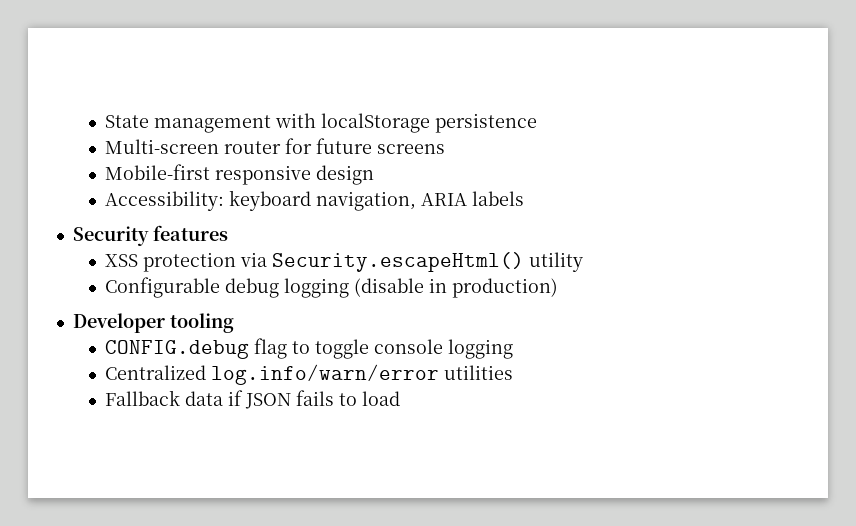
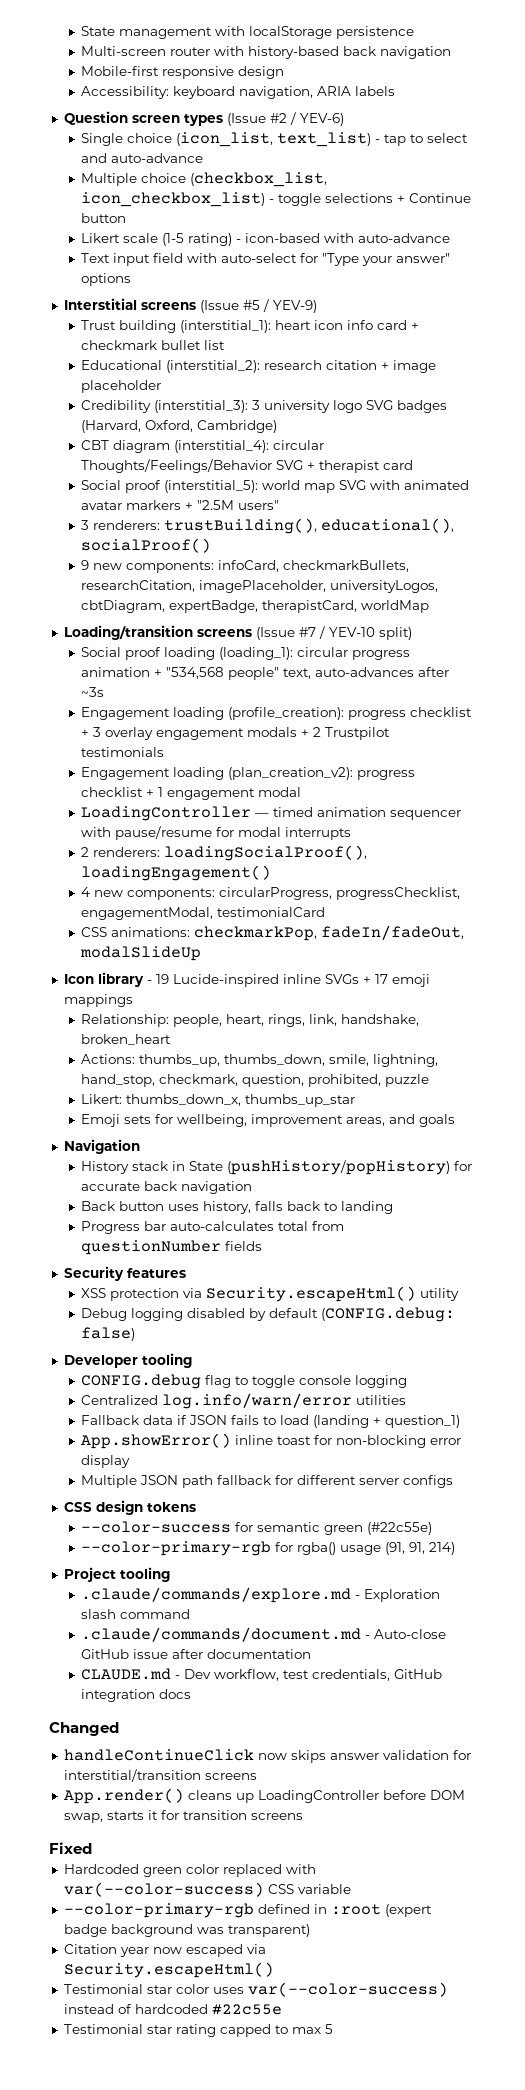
- Multi-screen router for future screens
+ Multi-screen router with history-based back navigation
+ Question screen types (Issue #2 / YEV-6)
+ Single choice (icon_list, text_list) - tap to select and auto-advance
+ Multiple choice (checkbox_list, icon_checkbox_list) - toggle selections + Continue button
+ Likert scale (1-5 rating) - icon-based with auto-advance
+ Text input field with auto-select for "Type your answer" options
+ Interstitial screens (Issue #5 / YEV-9)
+ Trust building (interstitial_1): heart icon info card + checkmark bullet list
+ Educational (interstitial_2): research citation + image placeholder
+ Credibility (interstitial_3): 3 university logo SVG badges (Harvard, Oxford, Cambridge)
+ CBT diagram (interstitial_4): circular Thoughts/Feelings/Behavior SVG + therapist card
+ Social proof (interstitial_5): world map SVG with animated avatar markers + "2.5M users"
+ 3 renderers: trustBuilding(), educational(), socialProof()
+ 9 new components: infoCard, checkmarkBullets, researchCitation, imagePlaceholder, universityLogos, cbtDiagram, expertBadge, therapistCard, worldMap
+ Loading/transition screens (Issue #7 / YEV-10 split)
+ Social proof loading (loading_1): circular progress animation + "534,568 people" text, auto-advances after ~3s
+ Engagement loading (profile_creation): progress checklist + 3 overlay engagement modals + 2 Trustpilot testimonials
+ Engagement loading (plan_creation_v2): progress checklist + 1 engagement modal
+ LoadingController — timed animation sequencer with pause/resume for modal interrupts
+ 2 renderers: loadingSocialProof(), loadingEngagement()
+ 4 new components: circularProgress, progressChecklist, engagementModal, testimonialCard
+ CSS animations: checkmarkPop, fadeIn/fadeOut, modalSlideUp
+ Icon library - 19 Lucide-inspired inline SVGs + 17 emoji mappings
+ Relationship: people, heart, rings, link, handshake, broken_heart
+ Actions: thumbs_up, thumbs_down, smile, lightning, hand_stop, checkmark, question, prohibited, puzzle
+ Likert: thumbs_down_x, thumbs_up_star
+ Emoji sets for wellbeing, improvement areas, and goals
+ Navigation
+ History stack in State (pushHistory/popHistory) for accurate back navigation
+ Back button uses history, falls back to landing
+ Progress bar auto-calculates total from questionNumber fields
- Configurable debug logging (disable in production)
+ Debug logging disabled by default (CONFIG.debug: false)
- Fallback data if JSON fails to load
+ Fallback data if JSON fails to load (landing + question_1)
+ App.showError() inline toast for non-blocking error display
+ Multiple JSON path fallback for different server configs
+ CSS design tokens
+ --color-success for semantic green (#22c55e)
+ --color-primary-rgb for rgba() usage (91, 91, 214)
+ Project tooling
+ .claude/commands/explore.md - Exploration slash command
+ .claude/commands/document.md - Auto-close GitHub issue after documentation
+ CLAUDE.md - Dev workflow, test credentials, GitHub integration docs
+ Changed
+ handleContinueClick now skips answer validation for interstitial/transition screens
+ App.render() cleans up LoadingController before DOM swap, starts it for transition screens
+ Fixed
+ Hardcoded green color replaced with var(--color-success) CSS variable
+ --color-primary-rgb defined in :root (expert badge background was transparent)
+ Citation year now escaped via Security.escapeHtml()
+ Testimonial star color uses var(--color-success) instead of hardcoded #22c55e
+ Testimonial star rating capped to max 5

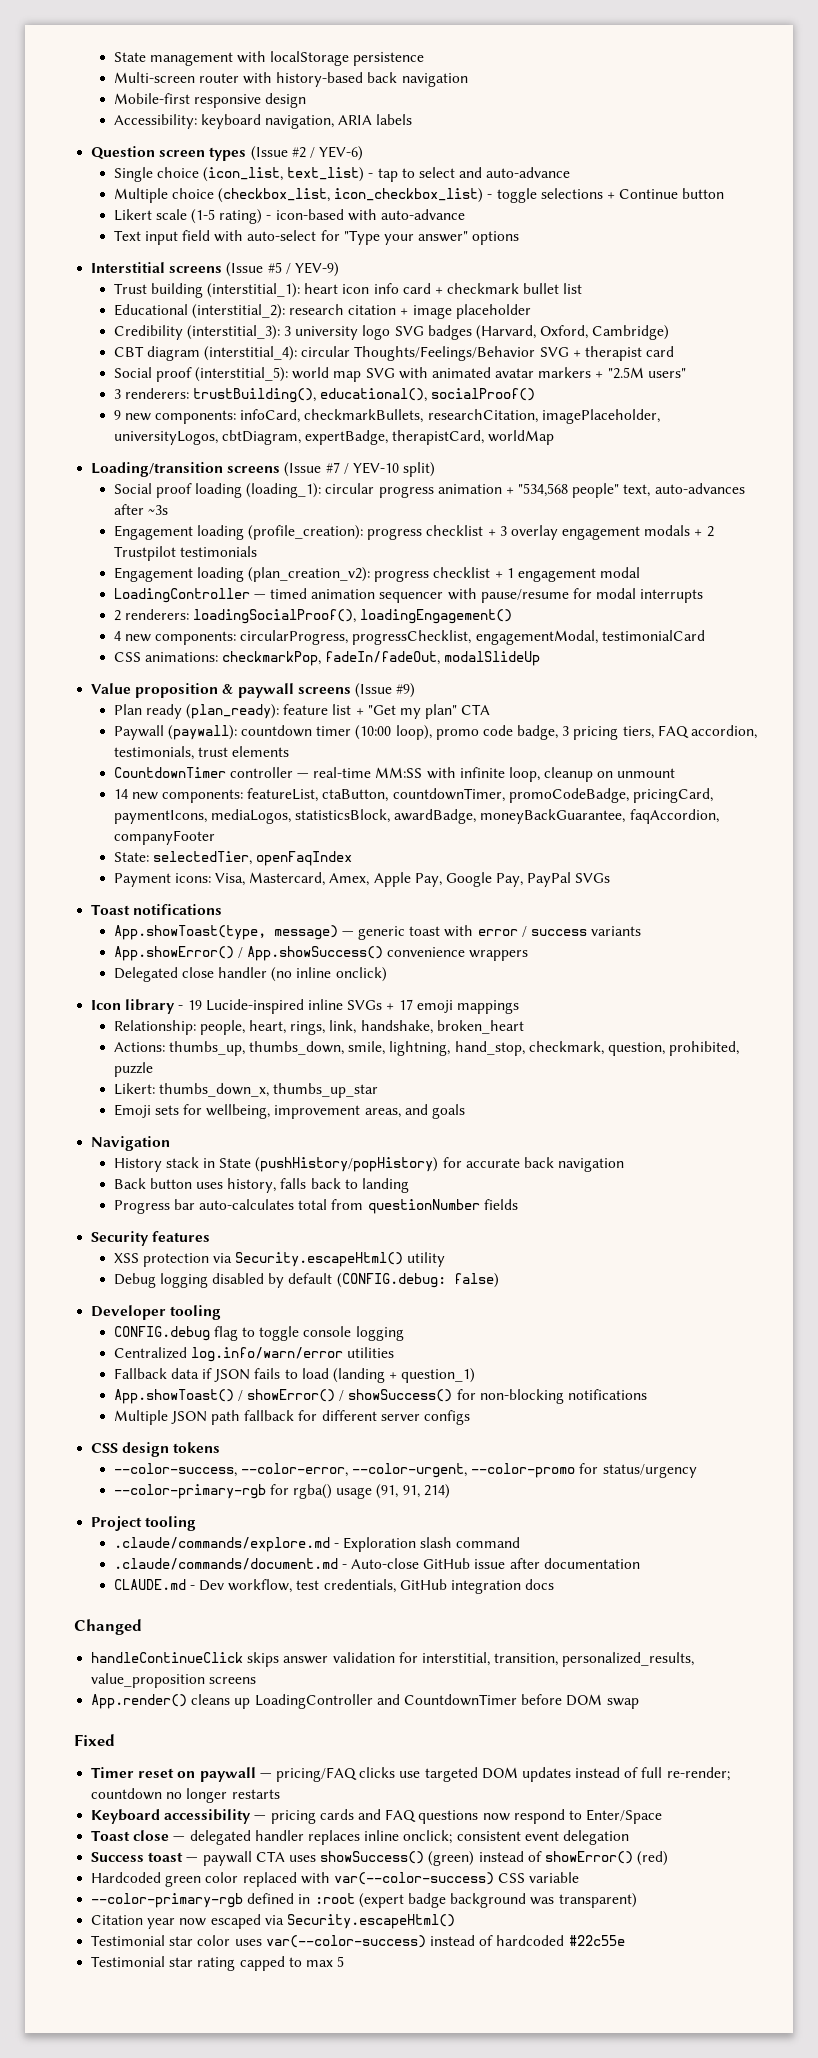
+ Value proposition & paywall screens (Issue #9)
+ Plan ready (plan_ready): feature list + "Get my plan" CTA
+ Paywall (paywall): countdown timer (10:00 loop), promo code badge, 3 pricing tiers, FAQ accordion, testimonials, trust elements
+ CountdownTimer controller — real-time MM:SS with infinite loop, cleanup on unmount
+ 14 new components: featureList, ctaButton, countdownTimer, promoCodeBadge, pricingCard, paymentIcons, mediaLogos, statisticsBlock, awardBadge, moneyBackGuarantee, faqAccordion, companyFooter
+ State: selectedTier, openFaqIndex
+ Payment icons: Visa, Mastercard, Amex, Apple Pay, Google Pay, PayPal SVGs
+ Toast notifications
+ App.showToast(type, message) — generic toast with error / success variants
+ App.showError() / App.showSuccess() convenience wrappers
+ Delegated close handler (no inline onclick)
- App.showError() inline toast for non-blocking error display
+ App.showToast() / showError() / showSuccess() for non-blocking notifications
- --color-success for semantic green (#22c55e)
+ --color-success, --color-error, --color-urgent, --color-promo for status/urgency
- handleContinueClick now skips answer validation for interstitial/transition screens
+ handleContinueClick skips answer validation for interstitial, transition, personalized_results, value_proposition screens
- App.render() cleans up LoadingController before DOM swap, starts it for transition screens
+ App.render() cleans up LoadingController and CountdownTimer before DOM swap
  Fixed
+ Timer reset on paywall — pricing/FAQ clicks use targeted DOM updates instead of full re-render; countdown no longer restarts
+ Keyboard accessibility — pricing cards and FAQ questions now respond to Enter/Space
+ Toast close — delegated handler replaces inline onclick; consistent event delegation
+ Success toast — paywall CTA uses showSuccess() (green) instead of showError() (red)

